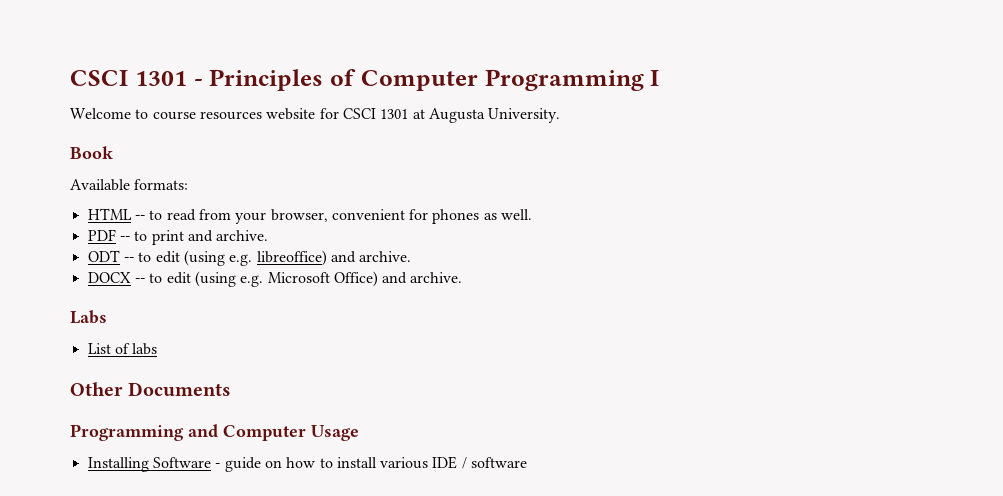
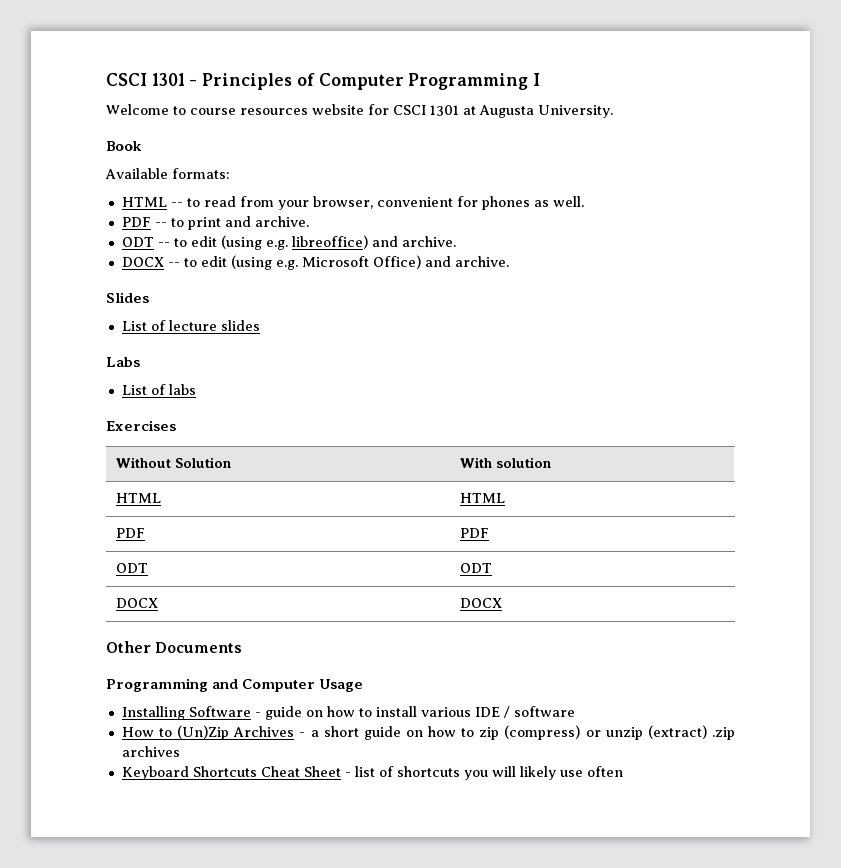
+ Slides
+ List of lecture slides
+ Exercises
+ Without Solution | With solution
+ HTML | HTML
+ PDF | PDF
+ ODT | ODT
+ DOCX | DOCX
+ How to (Un)Zip Archives - a short guide on how to zip (compress) or unzip (extract) .zip archives
+ Keyboard Shortcuts Cheat Sheet - list of shortcuts you will likely use often

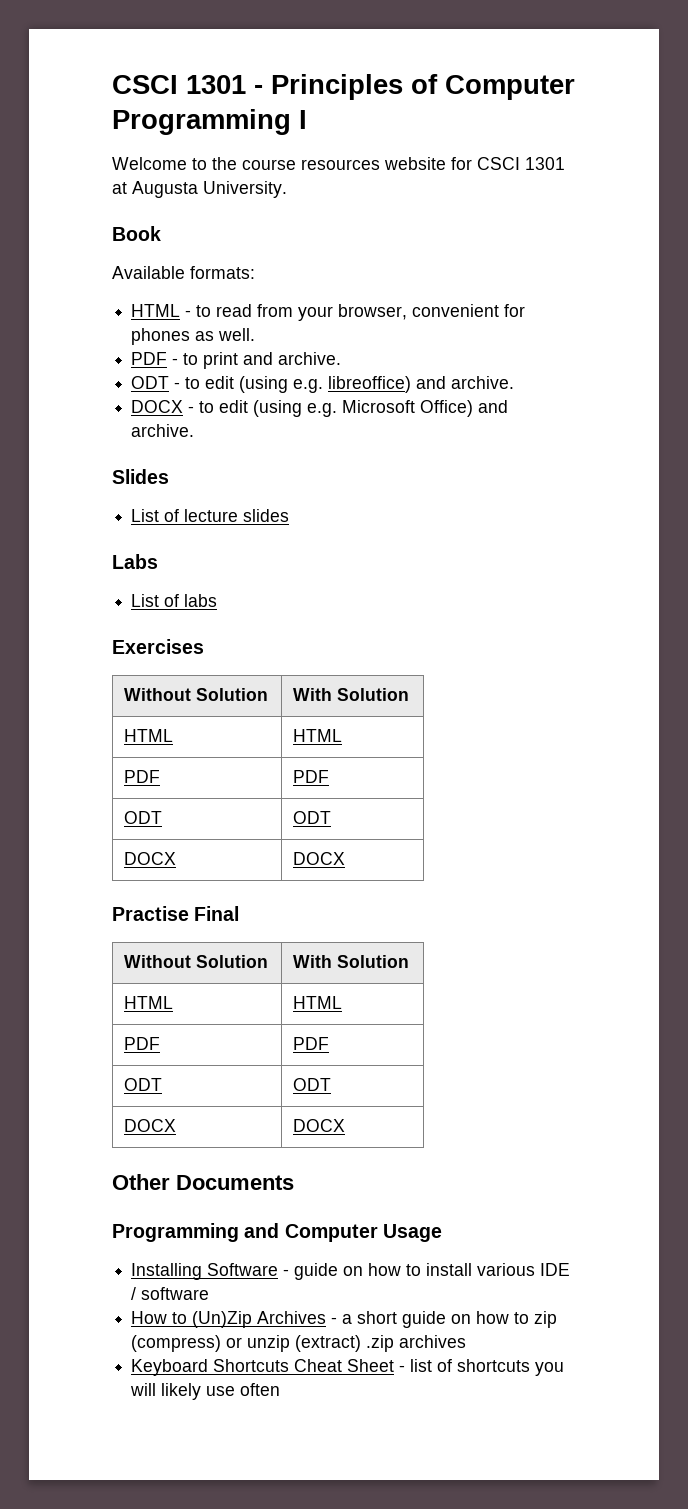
- Welcome to course resources website for CSCI 1301 at Augusta University.
+ Welcome to the course resources website for CSCI 1301 at Augusta University.
- HTML -- to read from your browser, convenient for phones as well.
+ HTML - to read from your browser, convenient for phones as well.
- PDF -- to print and archive.
+ PDF - to print and archive.
- ODT -- to edit (using e.g. libreoffice) and archive.
+ ODT - to edit (using e.g. libreoffice) and archive.
- DOCX -- to edit (using e.g. Microsoft Office) and archive.
+ DOCX - to edit (using e.g. Microsoft Office) and archive.
  Exercises
- Without Solution | With solution
+ Without Solution | With Solution
+ HTML | HTML
+ PDF | PDF
+ ODT | ODT
+ DOCX | DOCX
+ Practise Final
+ Without Solution | With Solution

